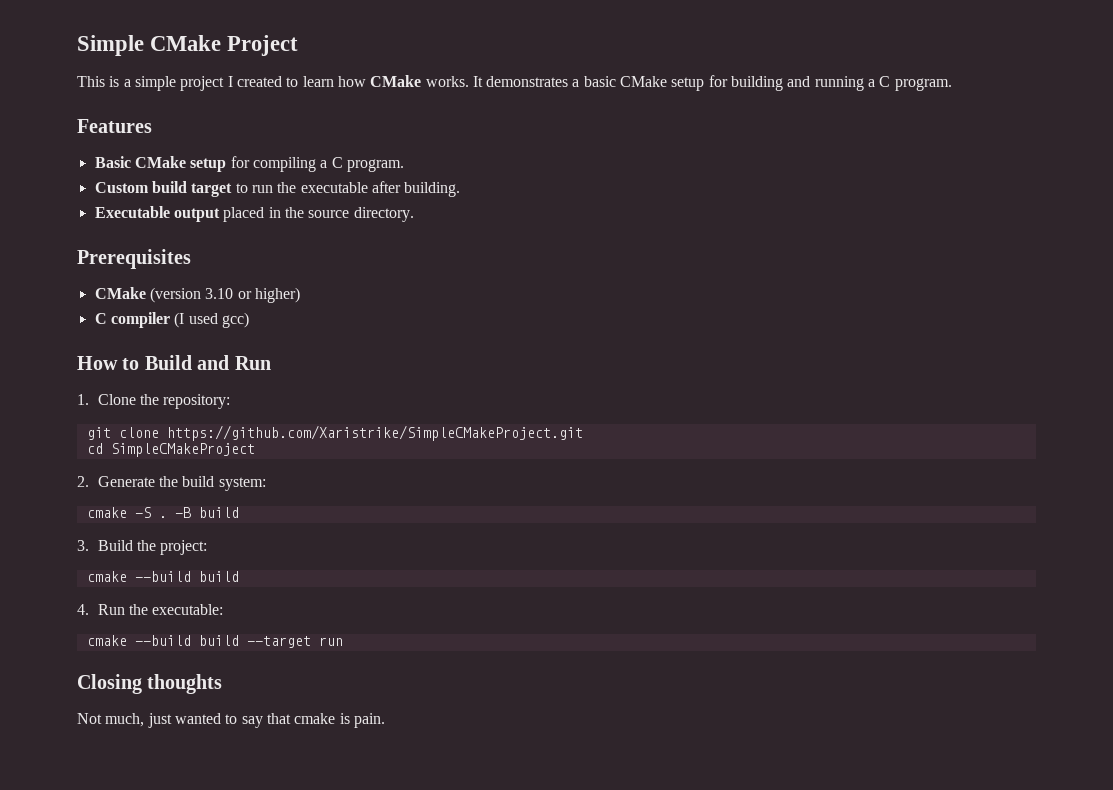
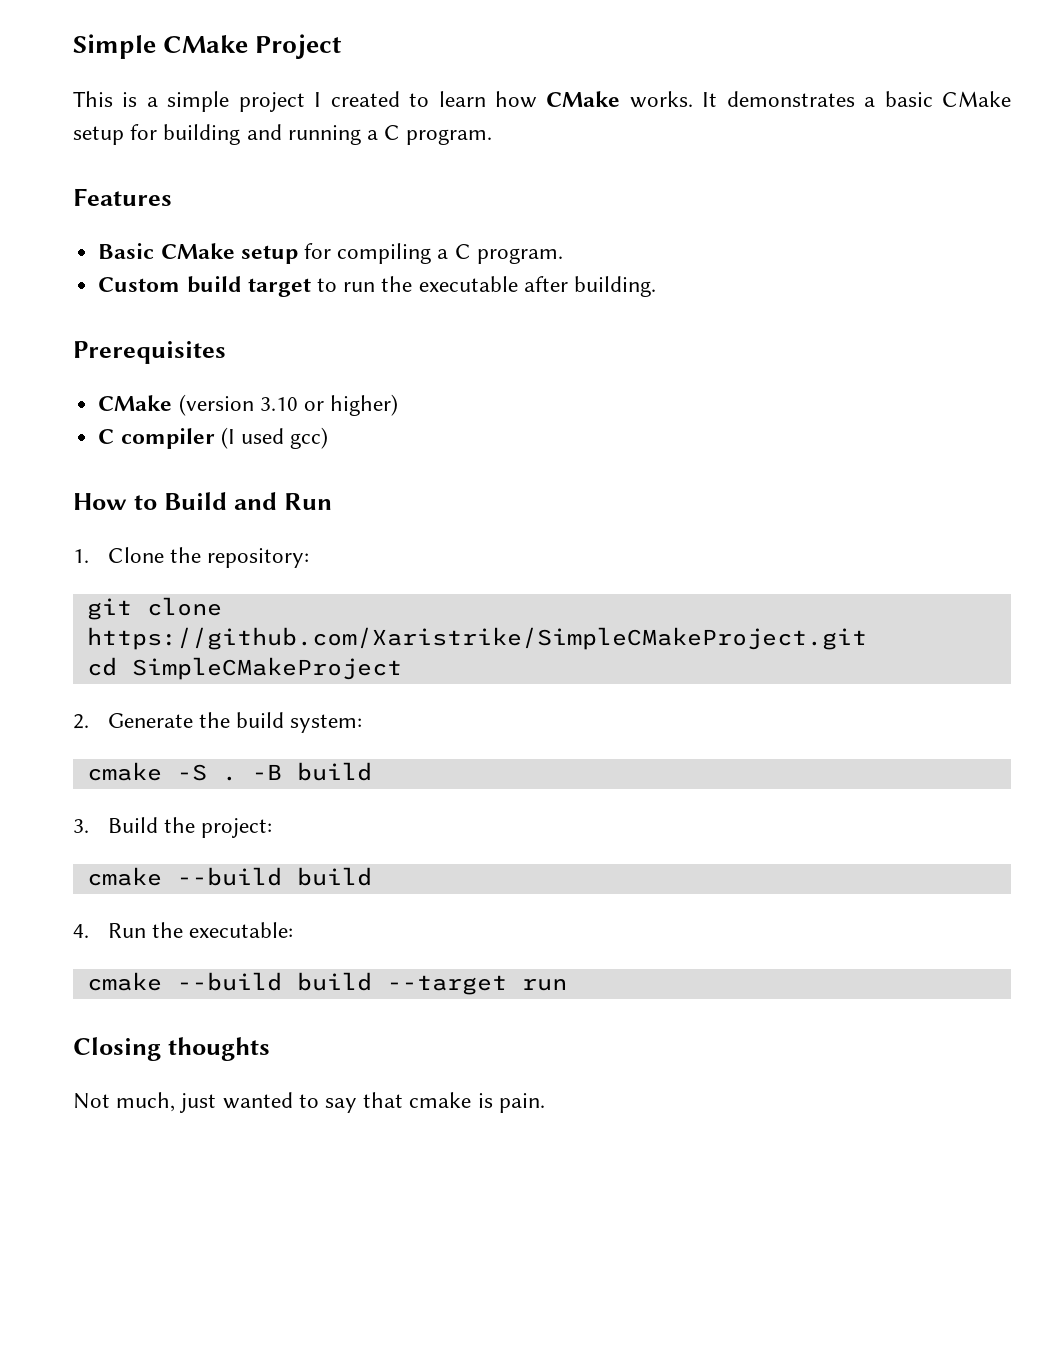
- Executable output placed in the source directory.

